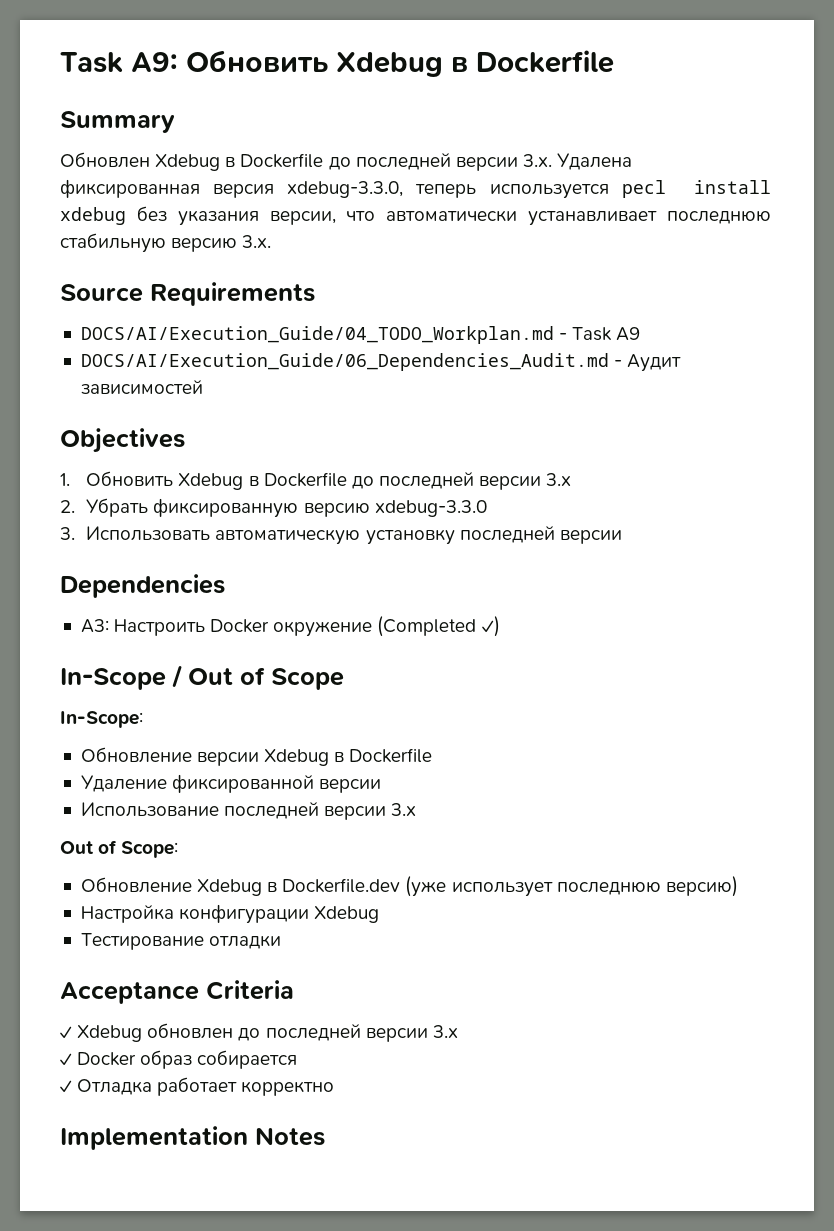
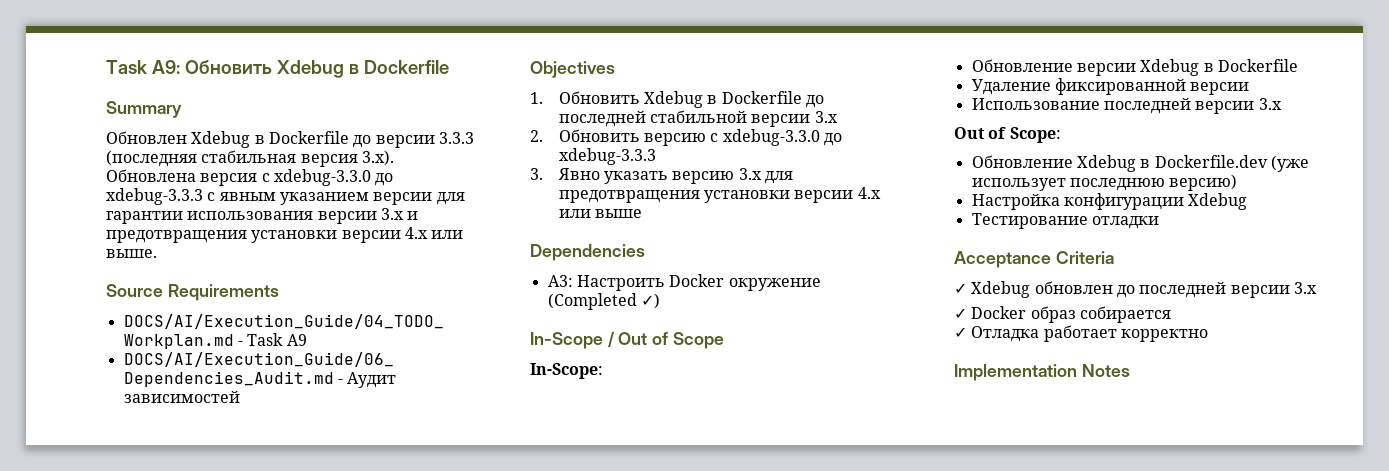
- Обновлен Xdebug в Dockerfile до последней версии 3.x. Удалена фиксированная версия xdebug-3.3.0, теперь используется pecl install xdebug без указания версии, что автоматически устанавливает последнюю стабильную версию 3.x.
+ Обновлен Xdebug в Dockerfile до версии 3.3.3 (последняя стабильная версия 3.x). Обновлена версия с xdebug-3.3.0 до xdebug-3.3.3 с явным указанием версии для гарантии использования версии 3.x и предотвращения установки версии 4.x или выше.
- 1. Обновить Xdebug в Dockerfile до последней версии 3.x
+ 1. Обновить Xdebug в Dockerfile до последней стабильной версии 3.x
- 2. Убрать фиксированную версию xdebug-3.3.0
+ 2. Обновить версию с xdebug-3.3.0 до xdebug-3.3.3
- 3. Использовать автоматическую установку последней версии
+ 3. Явно указать версию 3.x для предотвращения установки версии 4.x или выше

